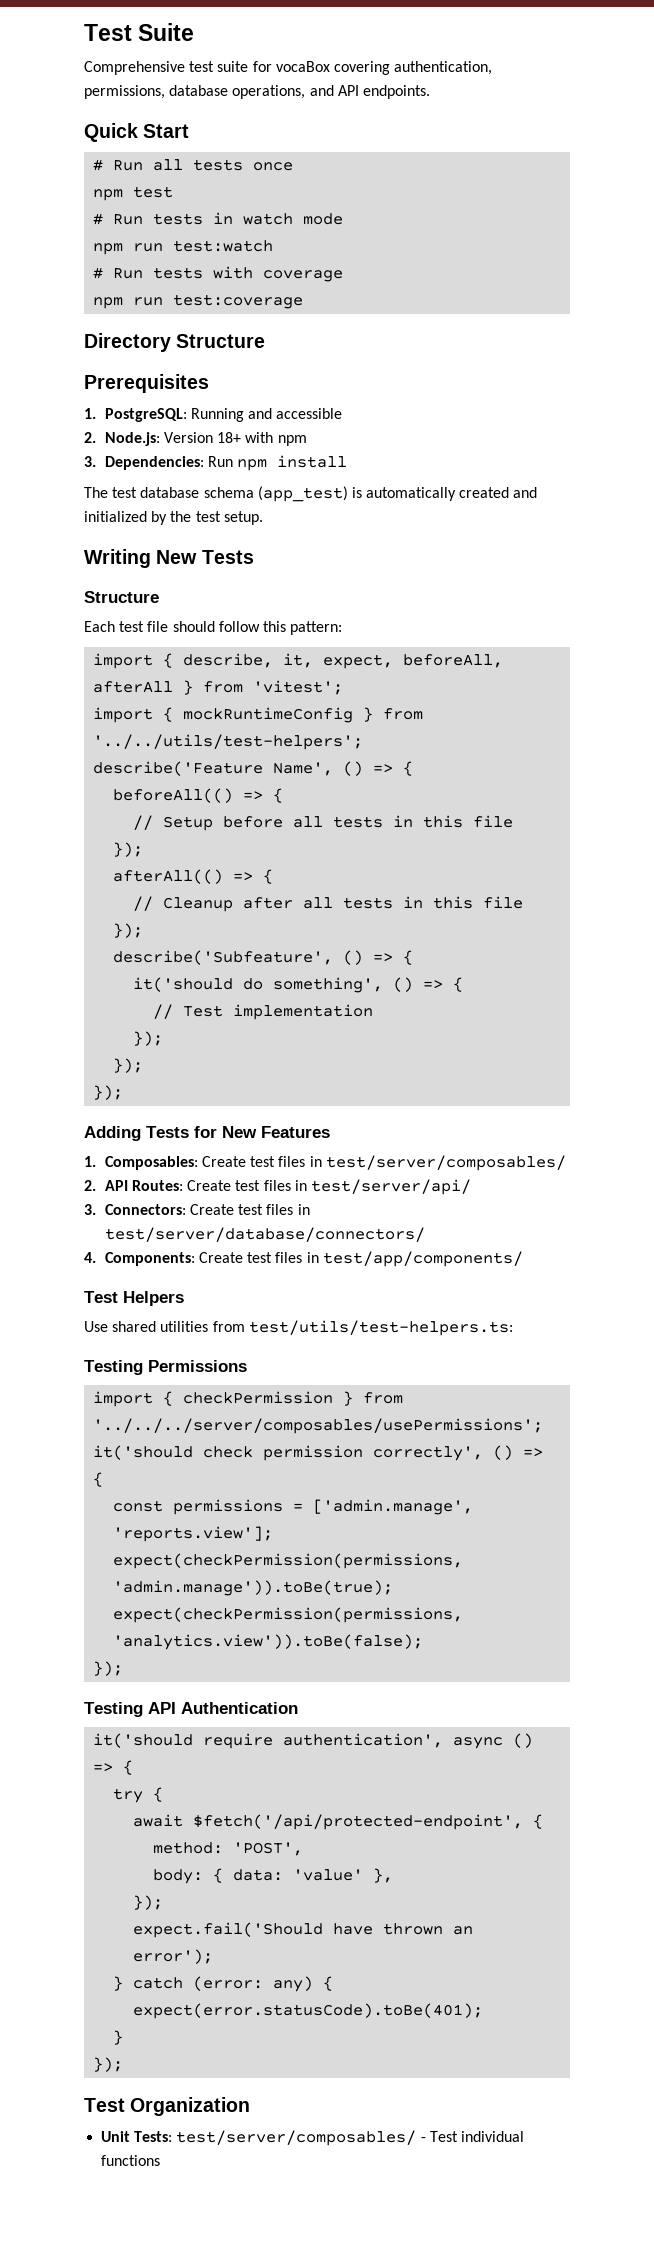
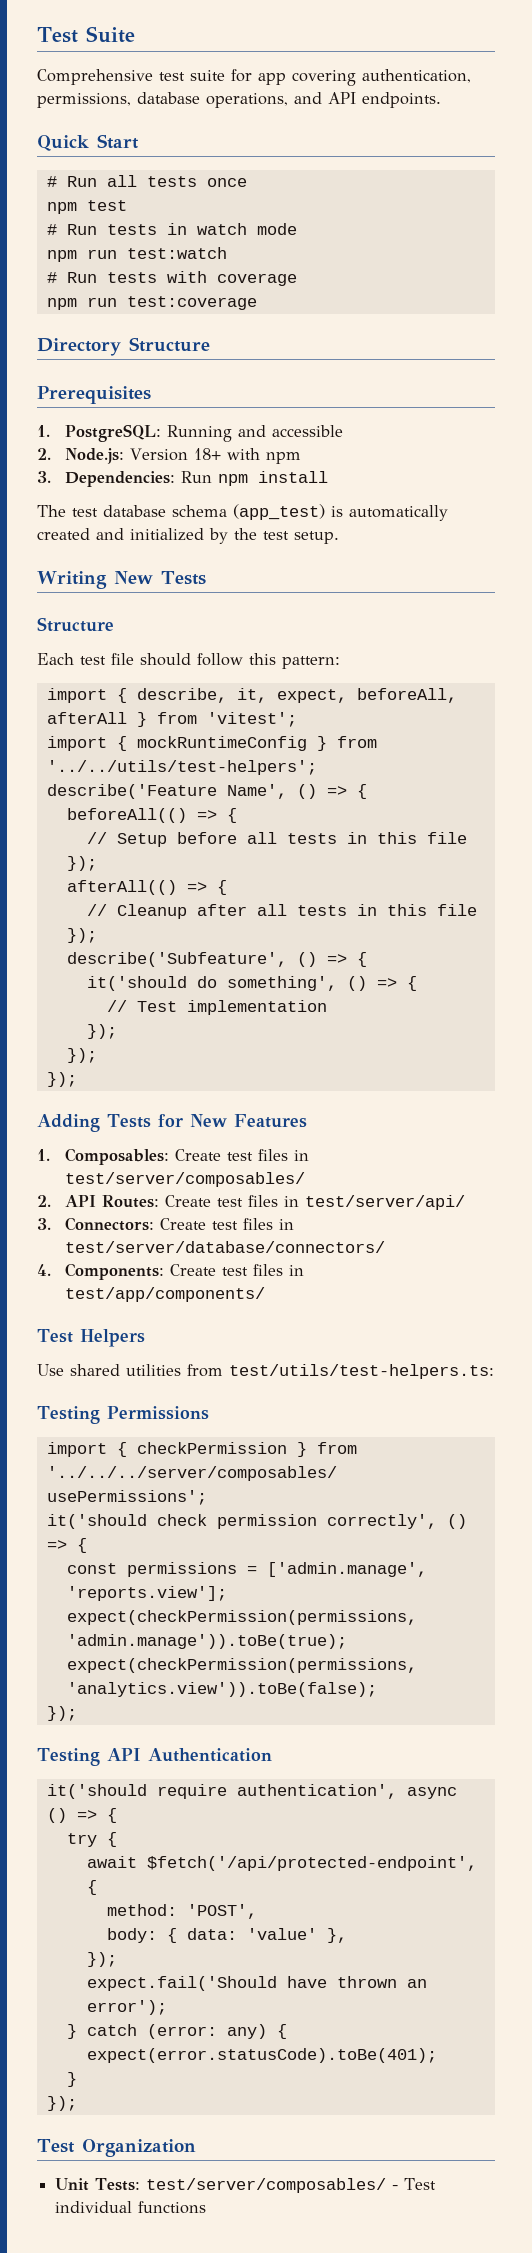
- Comprehensive test suite for vocaBox covering authentication, permissions, database operations, and API endpoints.
+ Comprehensive test suite for app covering authentication, permissions, database operations, and API endpoints.

